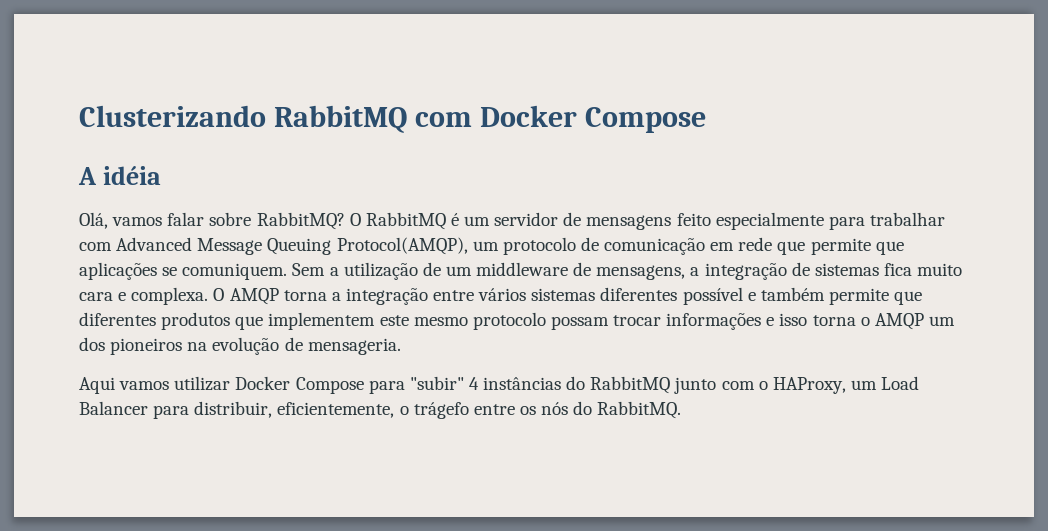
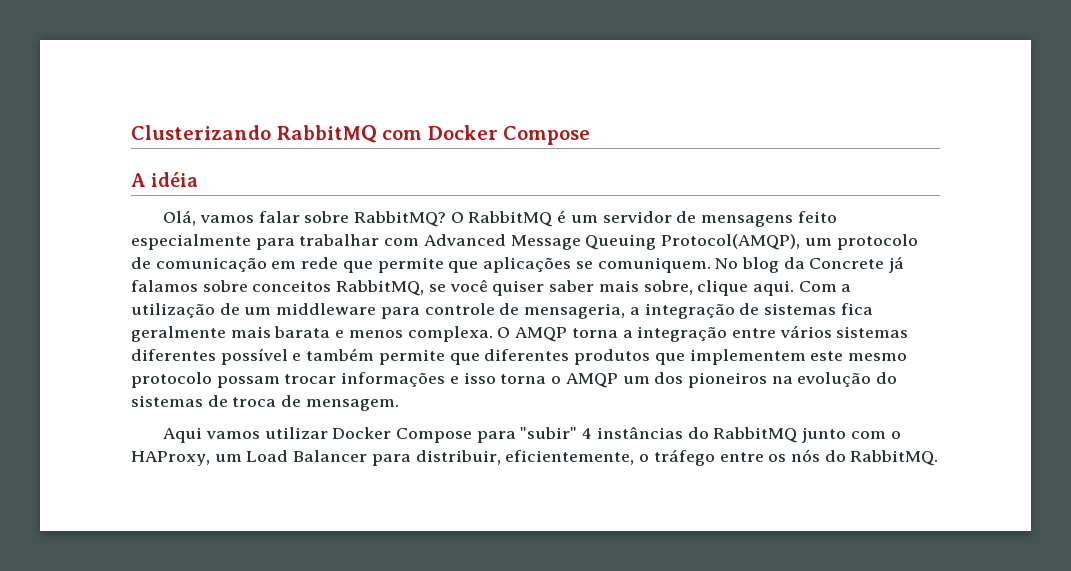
- Sem a utilização de um middleware de mensagens, a integração de sistemas fica muito cara e complexa.
+ No blog da Concrete já falamos sobre conceitos RabbitMQ, se você quiser saber mais sobre, clique aqui. Com a utilização de um middleware para controle de mensageria, a integração de sistemas fica geralmente mais barata e menos complexa.
- O AMQP torna a integração entre vários sistemas diferentes possível e também permite que diferentes produtos que implementem este mesmo protocolo possam trocar informações e isso torna o AMQP um dos pioneiros na evolução de mensageria.
+ O AMQP torna a integração entre vários sistemas diferentes possível e também permite que diferentes produtos que implementem este mesmo protocolo possam trocar informações e isso torna o AMQP um dos pioneiros na evolução do sistemas de troca de mensagem.
- Aqui vamos utilizar Docker Compose para "subir" 4 instâncias do RabbitMQ junto com o HAProxy, um Load Balancer para distribuir, eficientemente, o trágefo entre os nós do RabbitMQ.
+ Aqui vamos utilizar Docker Compose para "subir" 4 instâncias do RabbitMQ junto com o HAProxy, um Load Balancer para distribuir, eficientemente, o tráfego entre os nós do RabbitMQ.

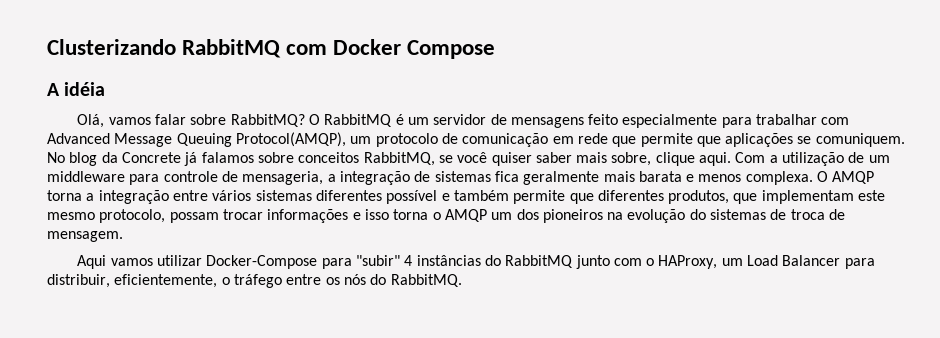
- O AMQP torna a integração entre vários sistemas diferentes possível e também permite que diferentes produtos que implementem este mesmo protocolo possam trocar informações e isso torna o AMQP um dos pioneiros na evolução do sistemas de troca de mensagem.
+ O AMQP torna a integração entre vários sistemas diferentes possível e também permite que diferentes produtos, que implementam este mesmo protocolo, possam trocar informações e isso torna o AMQP um dos pioneiros na evolução do sistemas de troca de mensagem.
- Aqui vamos utilizar Docker Compose para "subir" 4 instâncias do RabbitMQ junto com o HAProxy, um Load Balancer para distribuir, eficientemente, o tráfego entre os nós do RabbitMQ.
+ Aqui vamos utilizar Docker-Compose para "subir" 4 instâncias do RabbitMQ junto com o HAProxy, um Load Balancer para distribuir, eficientemente, o tráfego entre os nós do RabbitMQ.

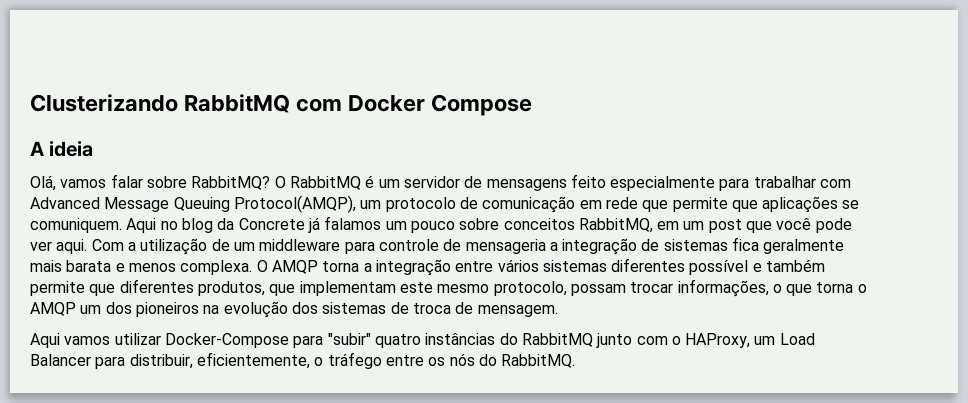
- A idéia
+ A ideia
- No blog da Concrete já falamos sobre conceitos RabbitMQ, se você quiser saber mais sobre, clique aqui.
+ Aqui no blog da Concrete já falamos um pouco sobre conceitos RabbitMQ, em um post que você pode ver aqui.
- Com a utilização de um middleware para controle de mensageria, a integração de sistemas fica geralmente mais barata e menos complexa.
+ Com a utilização de um middleware para controle de mensageria a integração de sistemas fica geralmente mais barata e menos complexa.
- O AMQP torna a integração entre vários sistemas diferentes possível e também permite que diferentes produtos, que implementam este mesmo protocolo, possam trocar informações e isso torna o AMQP um dos pioneiros na evolução do sistemas de troca de mensagem.
+ O AMQP torna a integração entre vários sistemas diferentes possível e também permite que diferentes produtos, que implementam este mesmo protocolo, possam trocar informações, o que torna o AMQP um dos pioneiros na evolução dos sistemas de troca de mensagem.
- Aqui vamos utilizar Docker-Compose para "subir" 4 instâncias do RabbitMQ junto com o HAProxy, um Load Balancer para distribuir, eficientemente, o tráfego entre os nós do RabbitMQ.
+ Aqui vamos utilizar Docker-Compose para "subir" quatro instâncias do RabbitMQ junto com o HAProxy, um Load Balancer para distribuir, eficientemente, o tráfego entre os nós do RabbitMQ.

